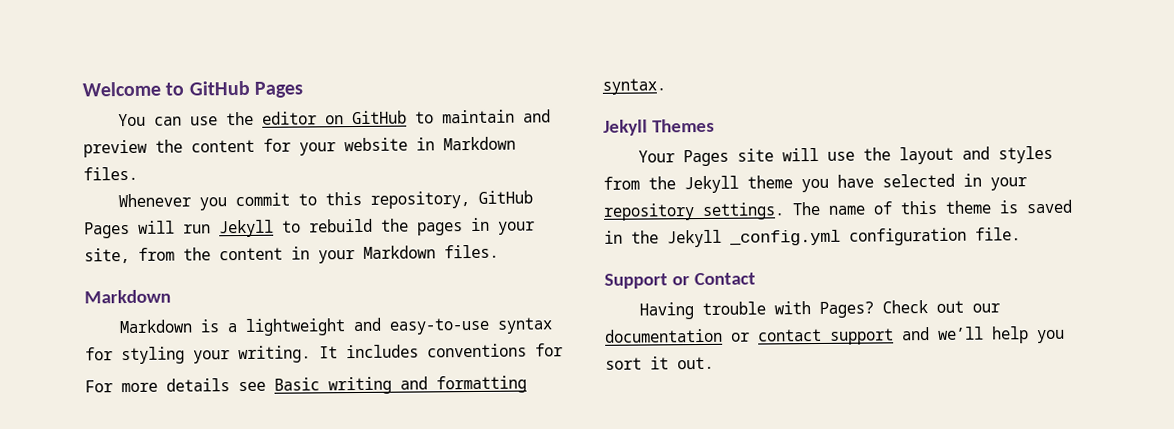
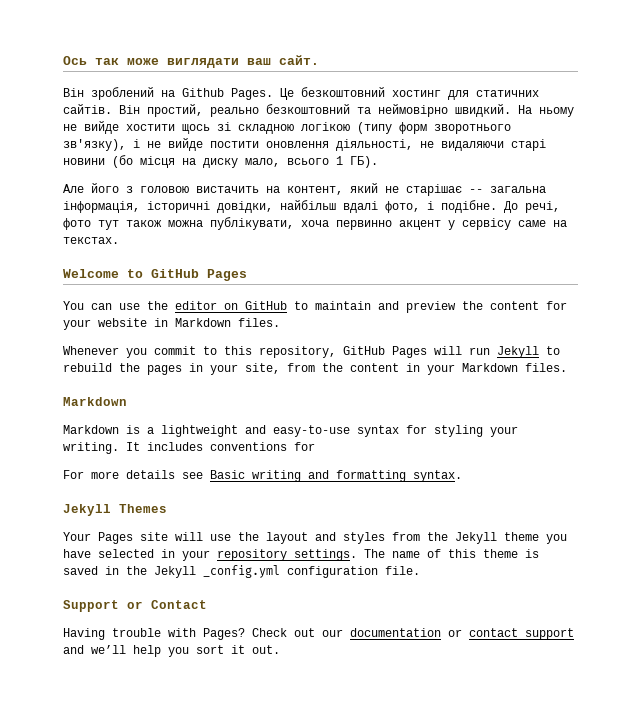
+ Ось так може виглядати ваш сайт.
+ Він зроблений на Github Pages. Це безкоштовний хостинг для статичних сайтів. Він простий, реально безкоштовний та неймовірно швидкий. На ньому не вийде хостити щось зі складною логікою (типу форм зворотнього зв'язку), і не вийде постити оновлення діяльності, не видаляючи старі новини (бо місця на диску мало, всього 1 ГБ).
+ Але його з головою вистачить на контент, який не старішає -- загальна інформація, історичні довідки, найбільш вдалі фото, і подібне. До речі, фото тут також можна публікувати, хоча первинно акцент у сервісу саме на текстах.

